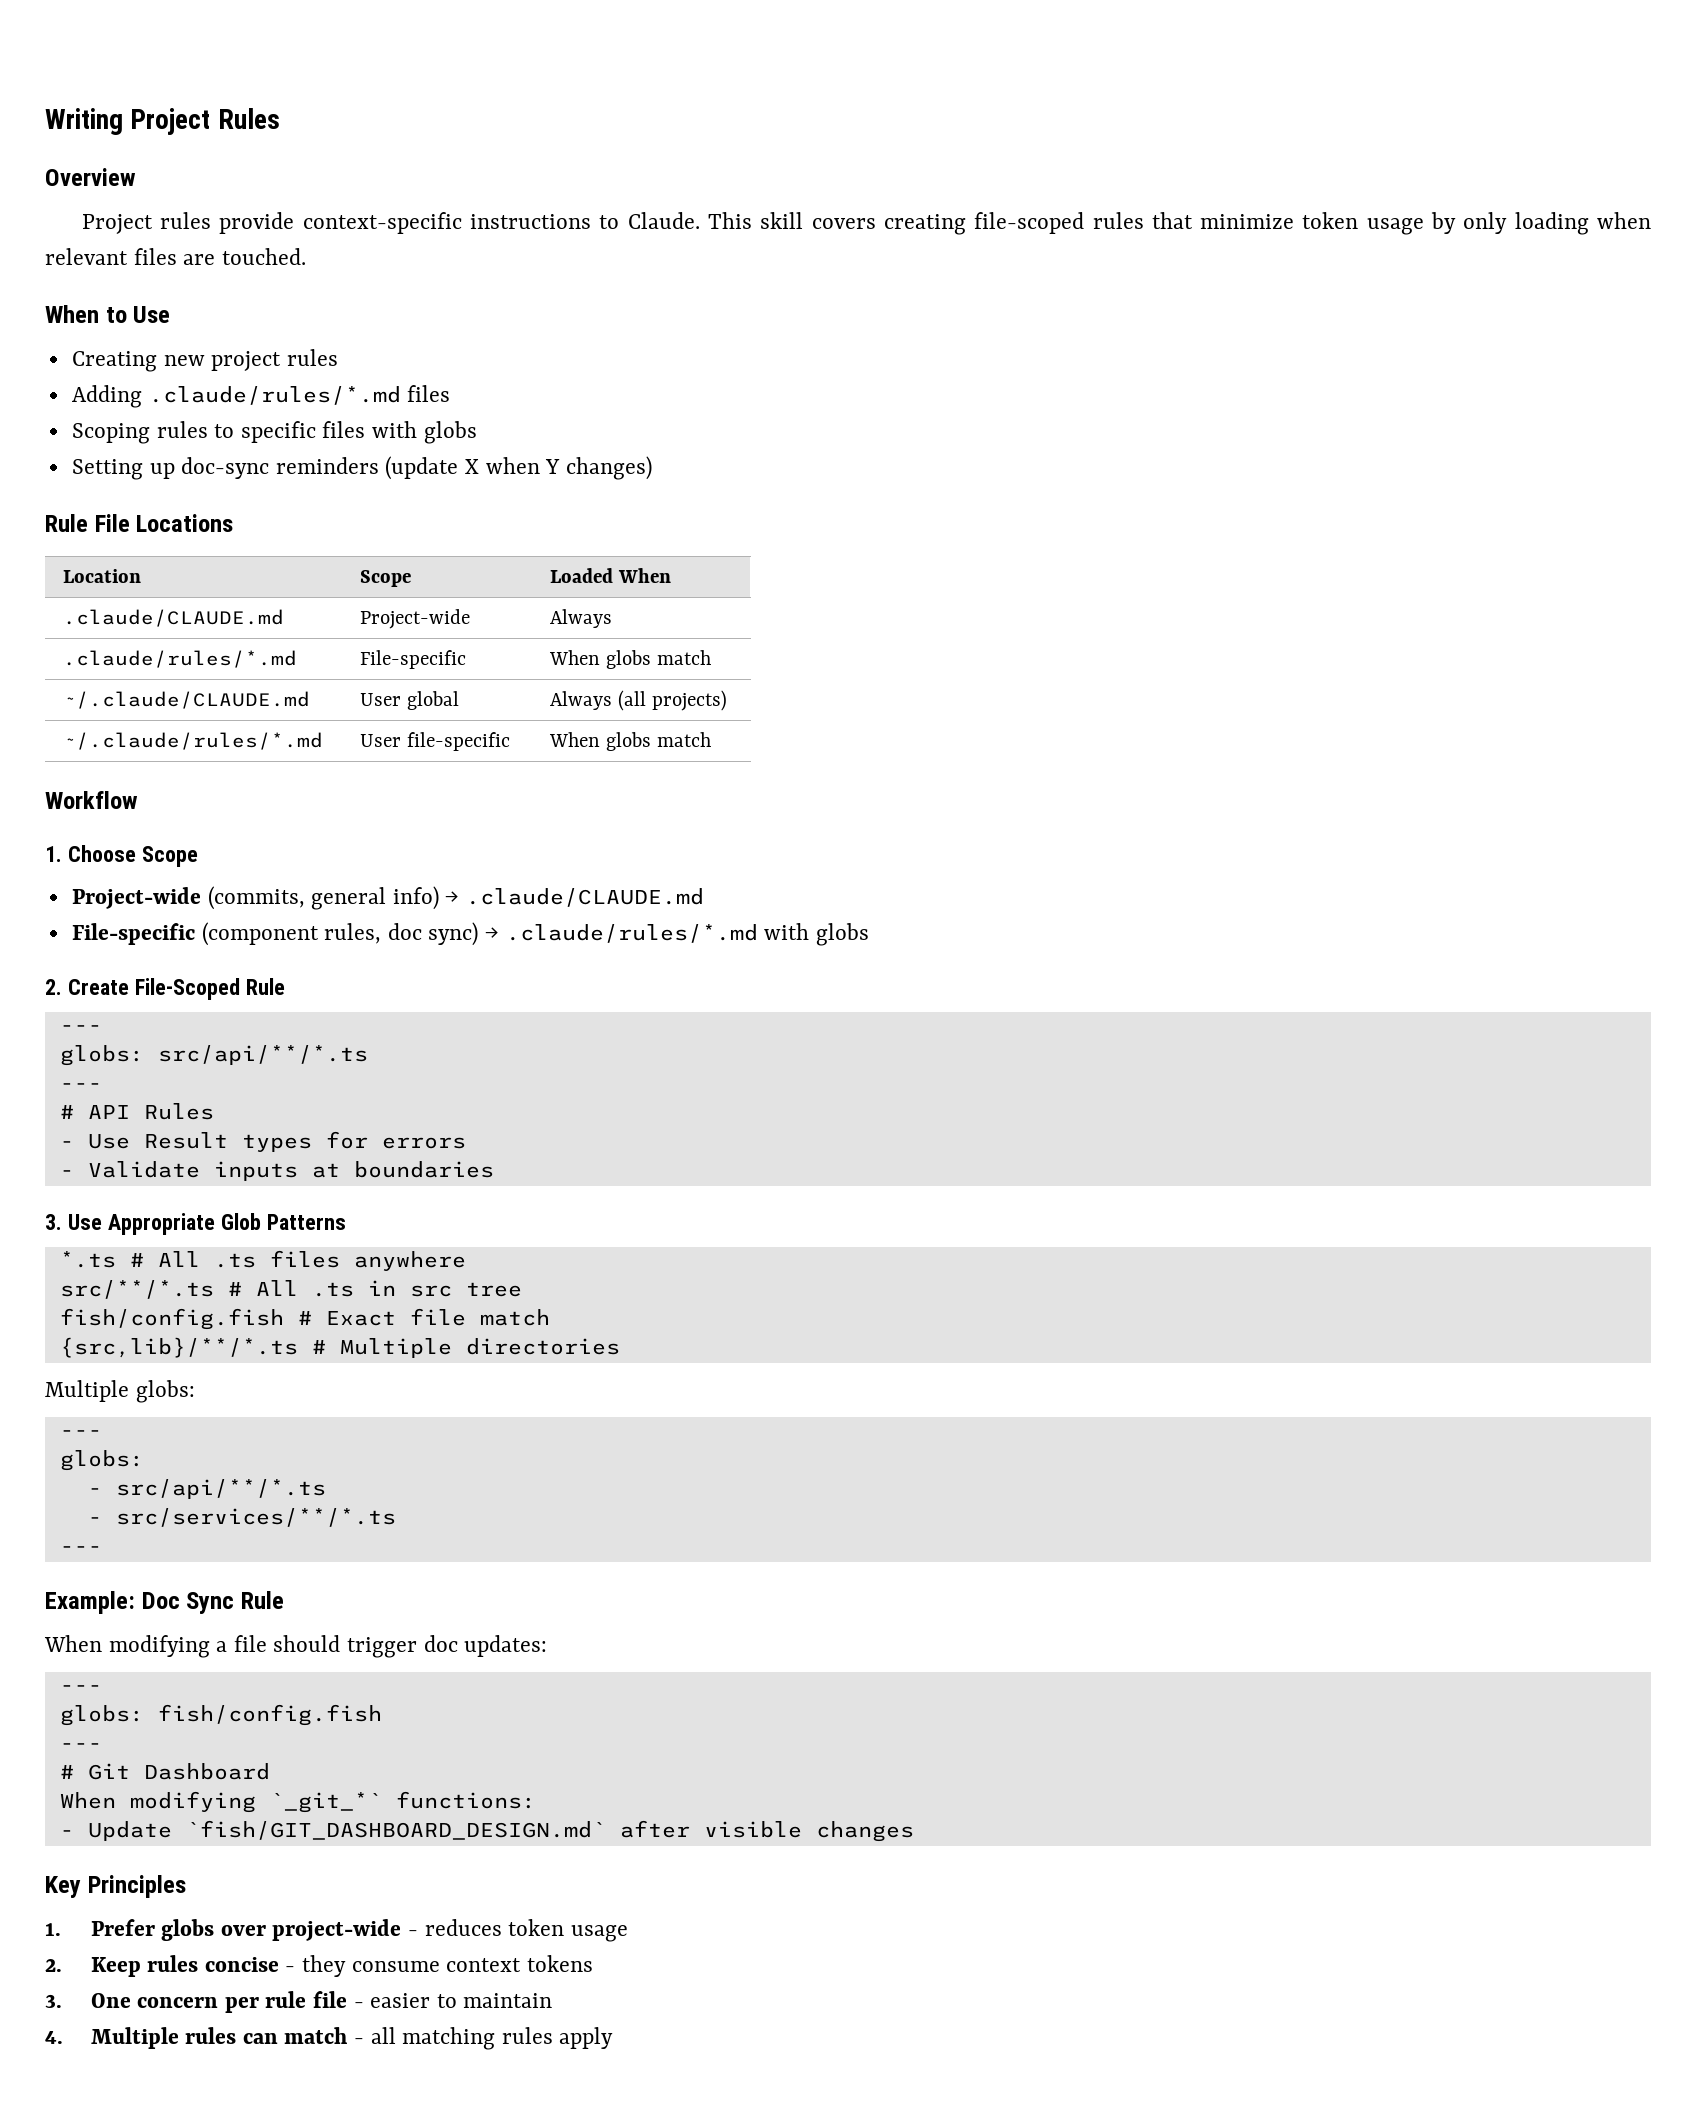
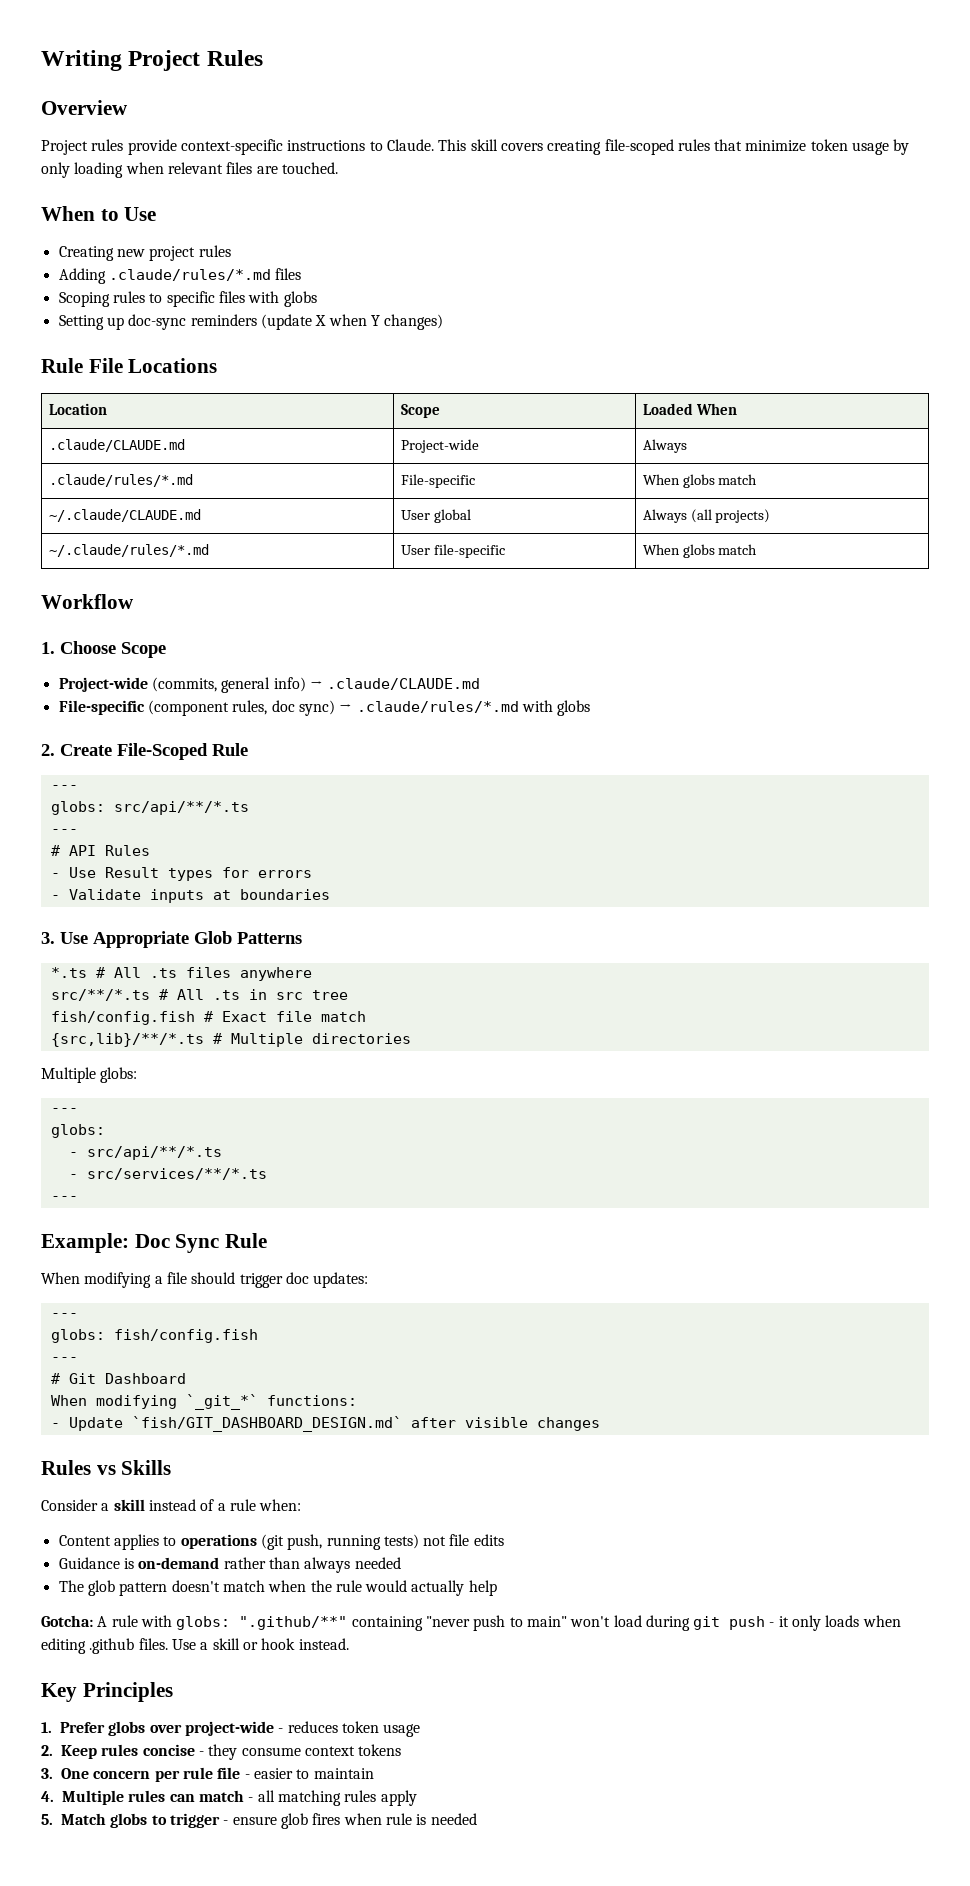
+ Rules vs Skills
+ Consider a skill instead of a rule when:
+ Content applies to operations (git push, running tests) not file edits
+ Guidance is on-demand rather than always needed
+ The glob pattern doesn't match when the rule would actually help
+ Gotcha: A rule with globs: ".github/**" containing "never push to main" won't load during git push - it only loads when editing .github files. Use a skill or hook instead.
+ 5. Match globs to trigger - ensure glob fires when rule is needed

